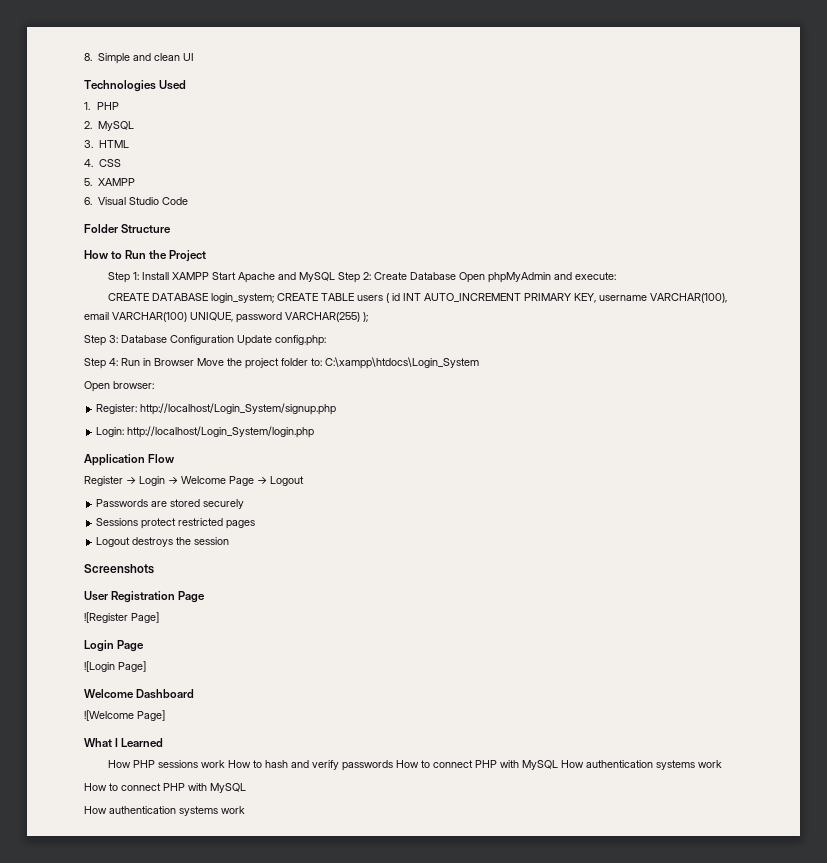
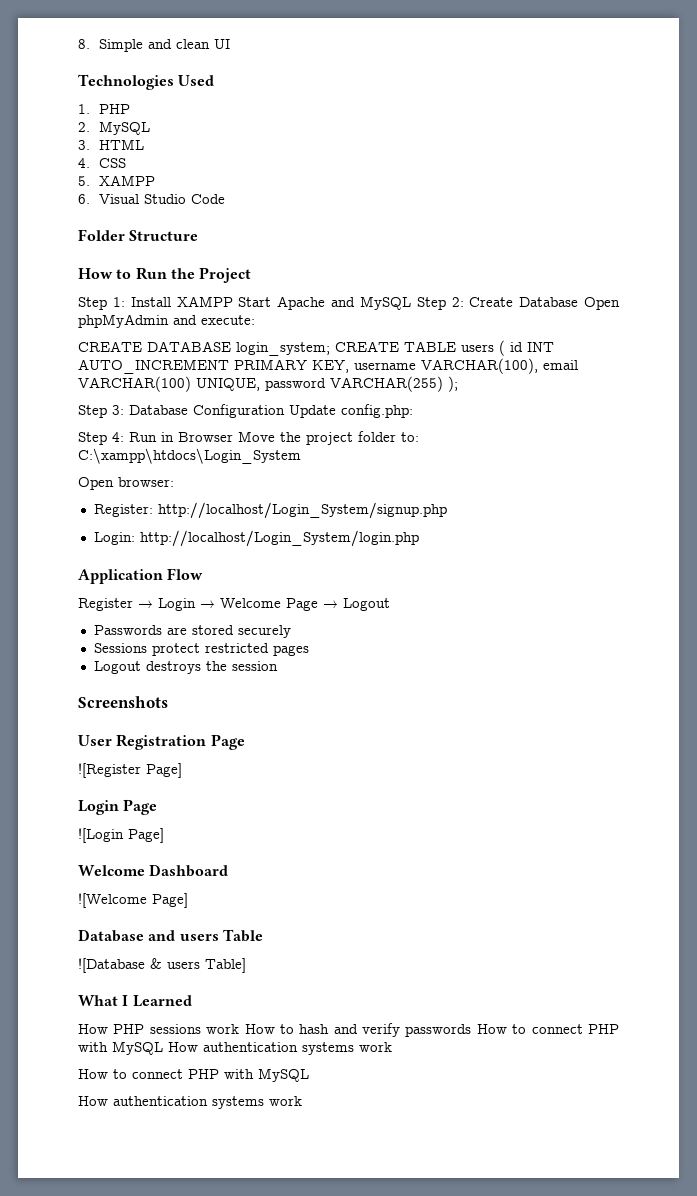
+ Database and users Table
+ ![Database & users Table]

